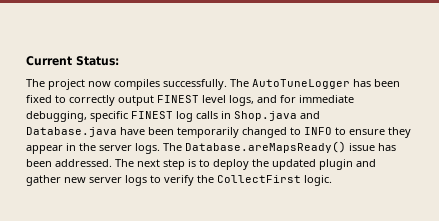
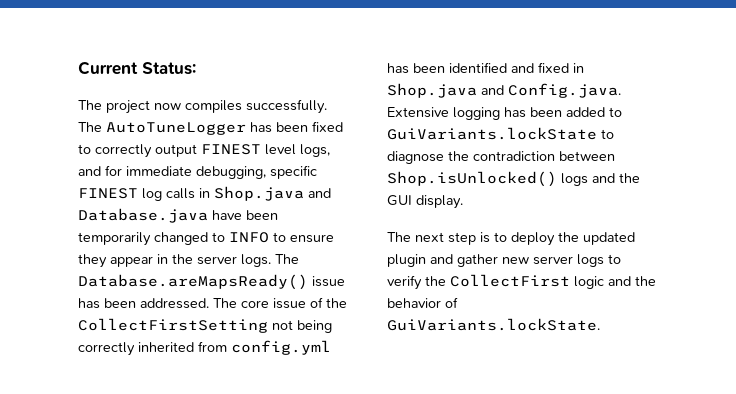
- The next step is to deploy the updated plugin and gather new server logs to verify the CollectFirst logic.
+ The core issue of the CollectFirstSetting not being correctly inherited from config.yml has been identified and fixed in Shop.java and Config.java. Extensive logging has been added to GuiVariants.lockState to diagnose the contradiction between Shop.isUnlocked() logs and the GUI display.
+ The next step is to deploy the updated plugin and gather new server logs to verify the CollectFirst logic and the behavior of GuiVariants.lockState.

